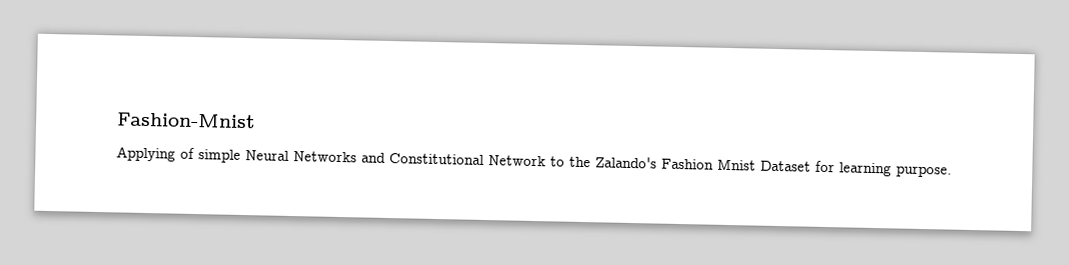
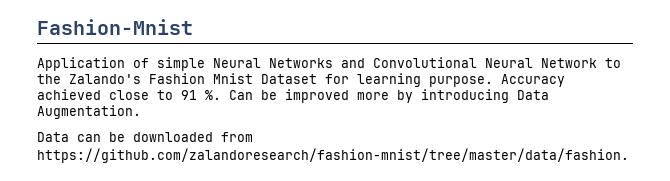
- Applying of simple Neural Networks and Constitutional Network to the Zalando's Fashion Mnist Dataset for learning purpose.
+ Application of simple Neural Networks and Convolutional Neural Network to the Zalando's Fashion Mnist Dataset for learning purpose.
+ Accuracy achieved close to 91 %. Can be improved more by introducing Data Augmentation.
+ Data can be downloaded from https://github.com/zalandoresearch/fashion-mnist/tree/master/data/fashion.

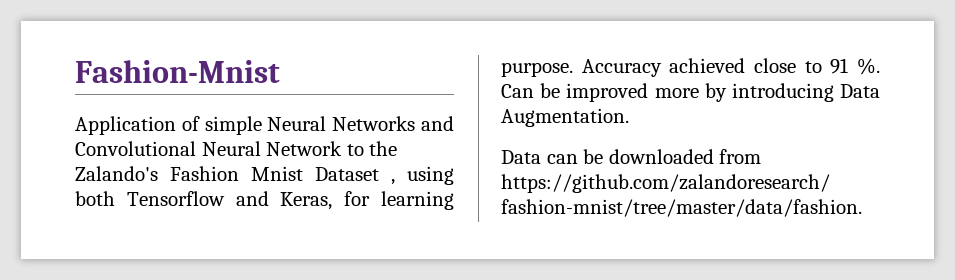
- Application of simple Neural Networks and Convolutional Neural Network to the Zalando's Fashion Mnist Dataset for learning purpose.
+ Application of simple Neural Networks and Convolutional Neural Network to the Zalando's Fashion Mnist Dataset , using both Tensorflow and Keras, for learning purpose.

